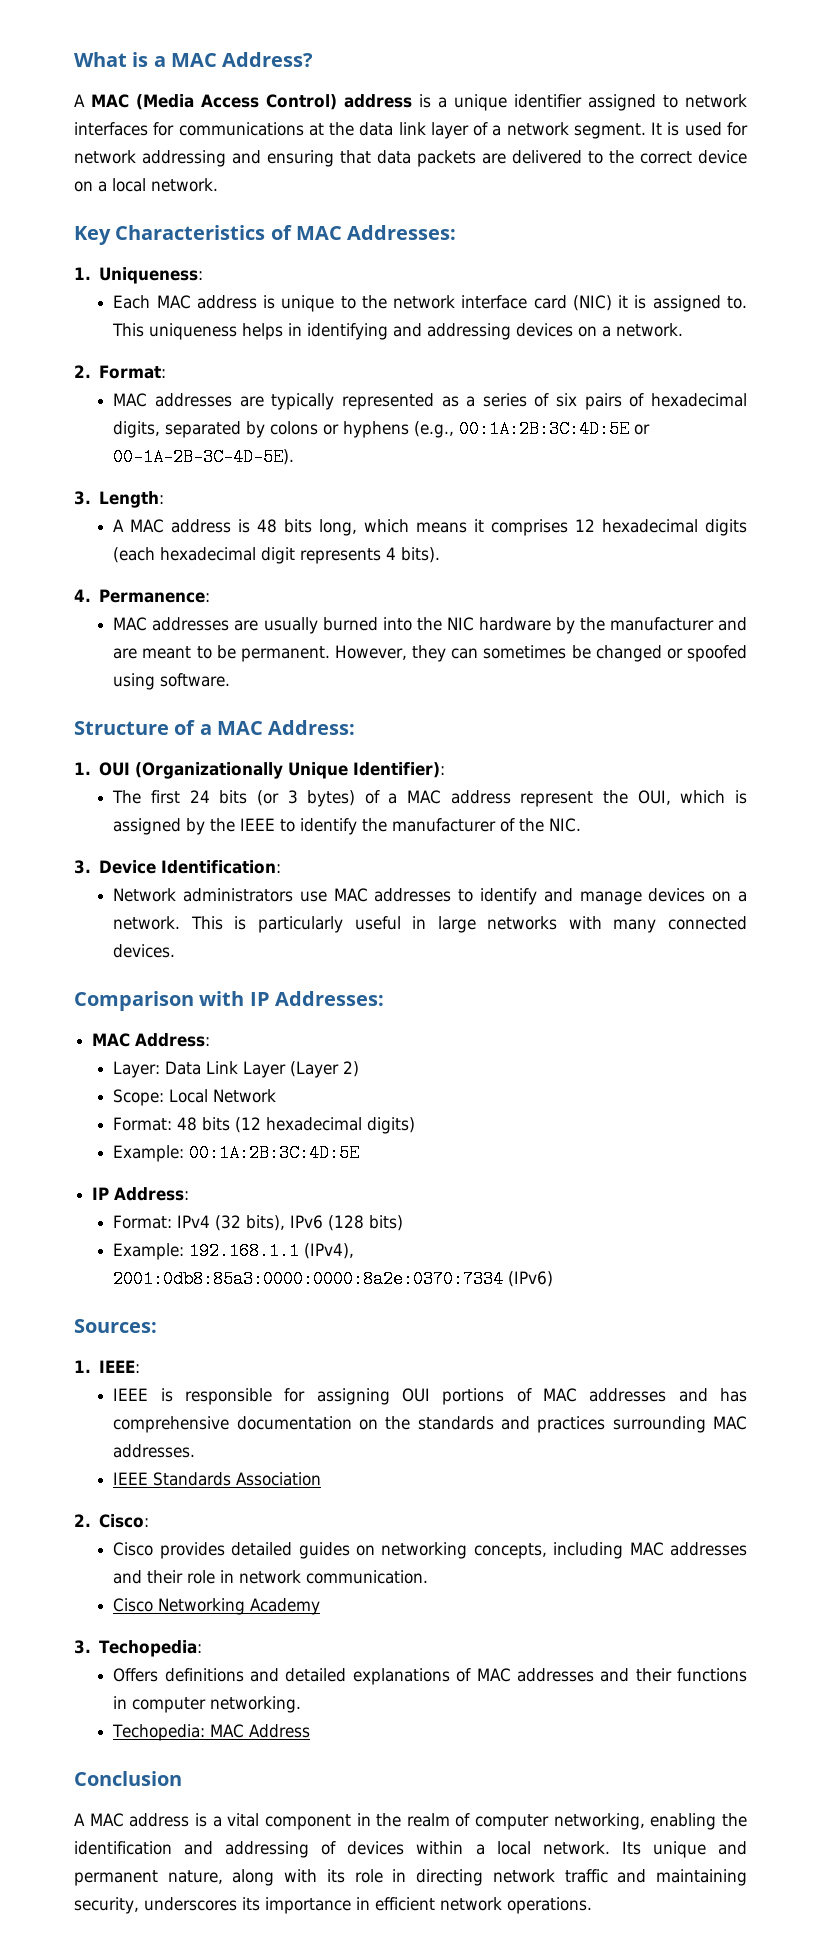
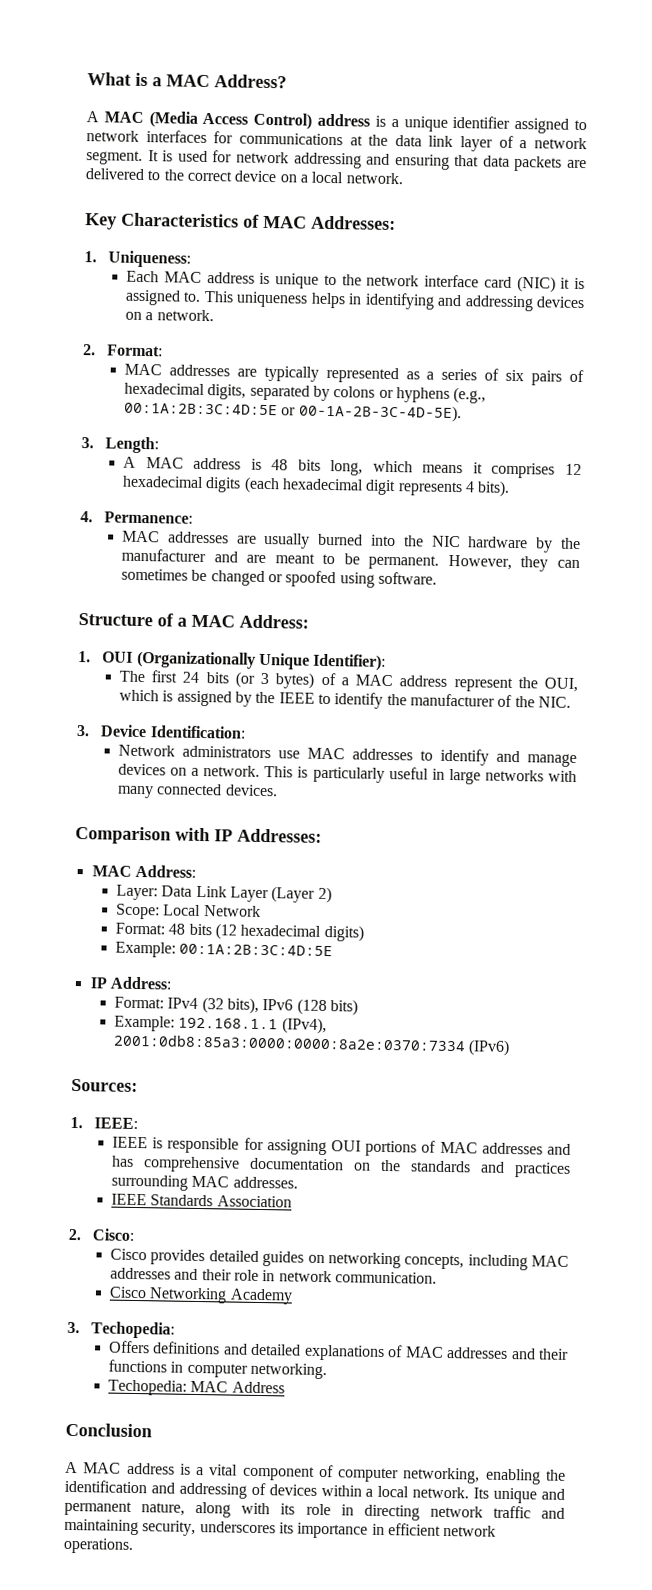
- A MAC address is a vital component in the realm of computer networking, enabling the identification and addressing of devices within a local network.
+ A MAC address is a vital component of computer networking, enabling the identification and addressing of devices within a local network.

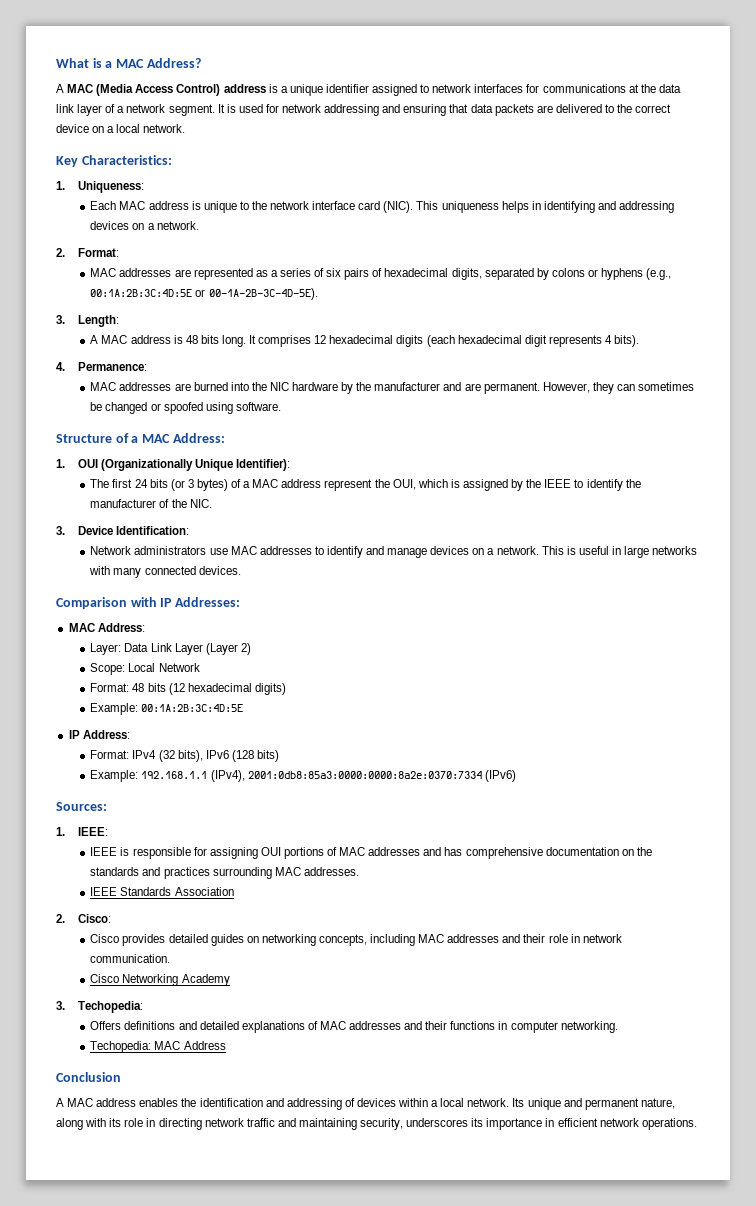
- Key Characteristics of MAC Addresses:
+ Key Characteristics:
- Each MAC address is unique to the network interface card (NIC) it is assigned to.
+ Each MAC address is unique to the network interface card (NIC).
- MAC addresses are typically represented as a series of six pairs of hexadecimal digits, separated by colons or hyphens (e.g., 00:1A:2B:3C:4D:5E or 00-1A-2B-3C-4D-5E).
+ MAC addresses are represented as a series of six pairs of hexadecimal digits, separated by colons or hyphens (e.g., 00:1A:2B:3C:4D:5E or 00-1A-2B-3C-4D-5E).
- A MAC address is 48 bits long, which means it comprises 12 hexadecimal digits (each hexadecimal digit represents 4 bits).
+ A MAC address is 48 bits long. It comprises 12 hexadecimal digits (each hexadecimal digit represents 4 bits).
- MAC addresses are usually burned into the NIC hardware by the manufacturer and are meant to be permanent.
+ MAC addresses are burned into the NIC hardware by the manufacturer and are permanent.
- This is particularly useful in large networks with many connected devices.
+ This is useful in large networks with many connected devices.
- A MAC address is a vital component of computer networking, enabling the identification and addressing of devices within a local network.
+ A MAC address enables the identification and addressing of devices within a local network.

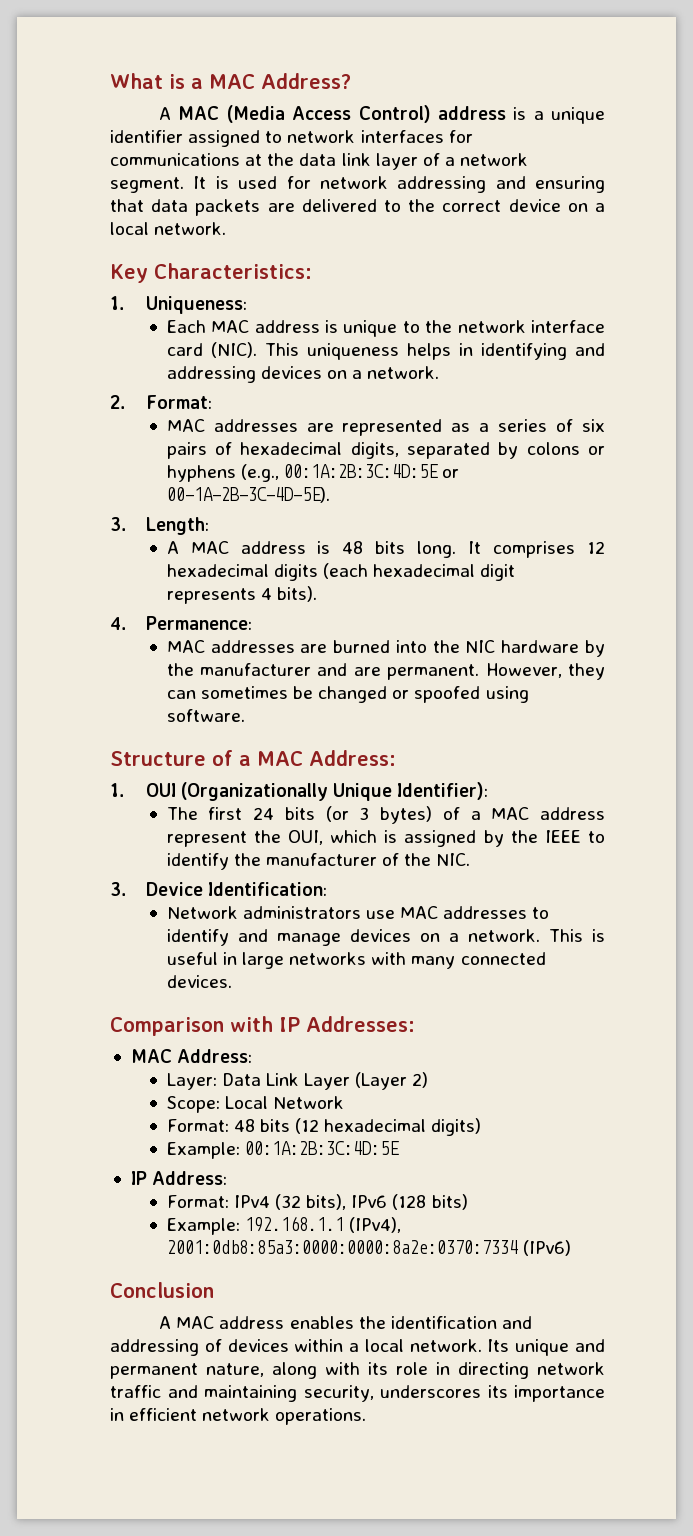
- Sources:
- 1. IEEE:
- IEEE is responsible for assigning OUI portions of MAC addresses and has comprehensive documentation on the standards and practices surrounding MAC addresses.
- IEEE Standards Association
- 2. Cisco:
- Cisco provides detailed guides on networking concepts, including MAC addresses and their role in network communication.
- Cisco Networking Academy
- 3. Techopedia:
- Offers definitions and detailed explanations of MAC addresses and their functions in computer networking.
- Techopedia: MAC Address

